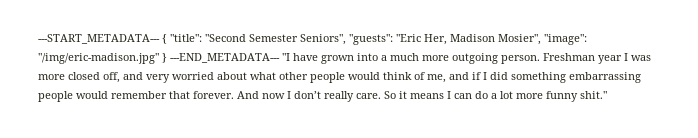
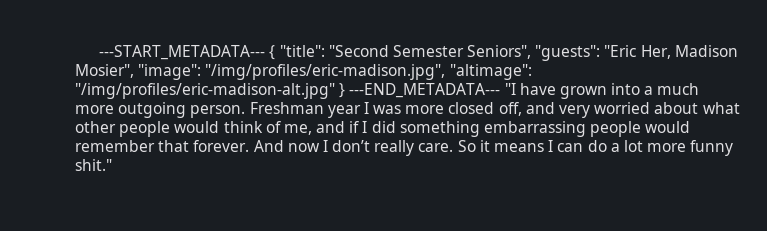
- ---START_METADATA--- { "title": "Second Semester Seniors", "guests": "Eric Her, Madison Mosier", "image": "/img/eric-madison.jpg" } ---END_METADATA--- "I have grown into a much more outgoing person.
+ ---START_METADATA--- { "title": "Second Semester Seniors", "guests": "Eric Her, Madison Mosier", "image": "/img/profiles/eric-madison.jpg", "altimage": "/img/profiles/eric-madison-alt.jpg" } ---END_METADATA--- "I have grown into a much more outgoing person.

